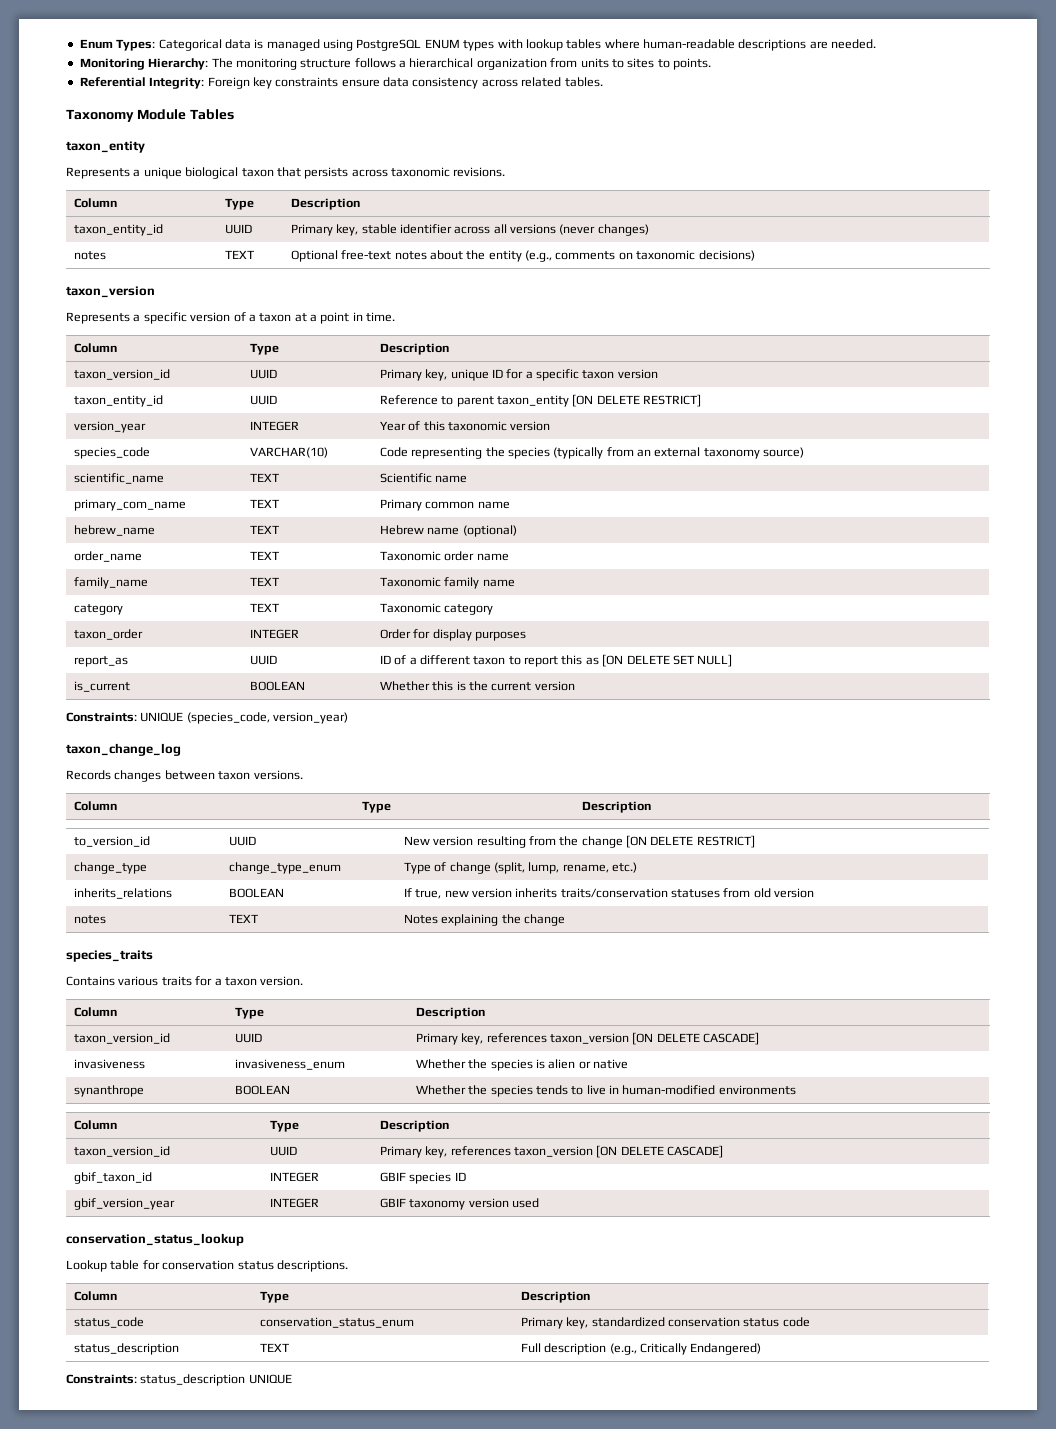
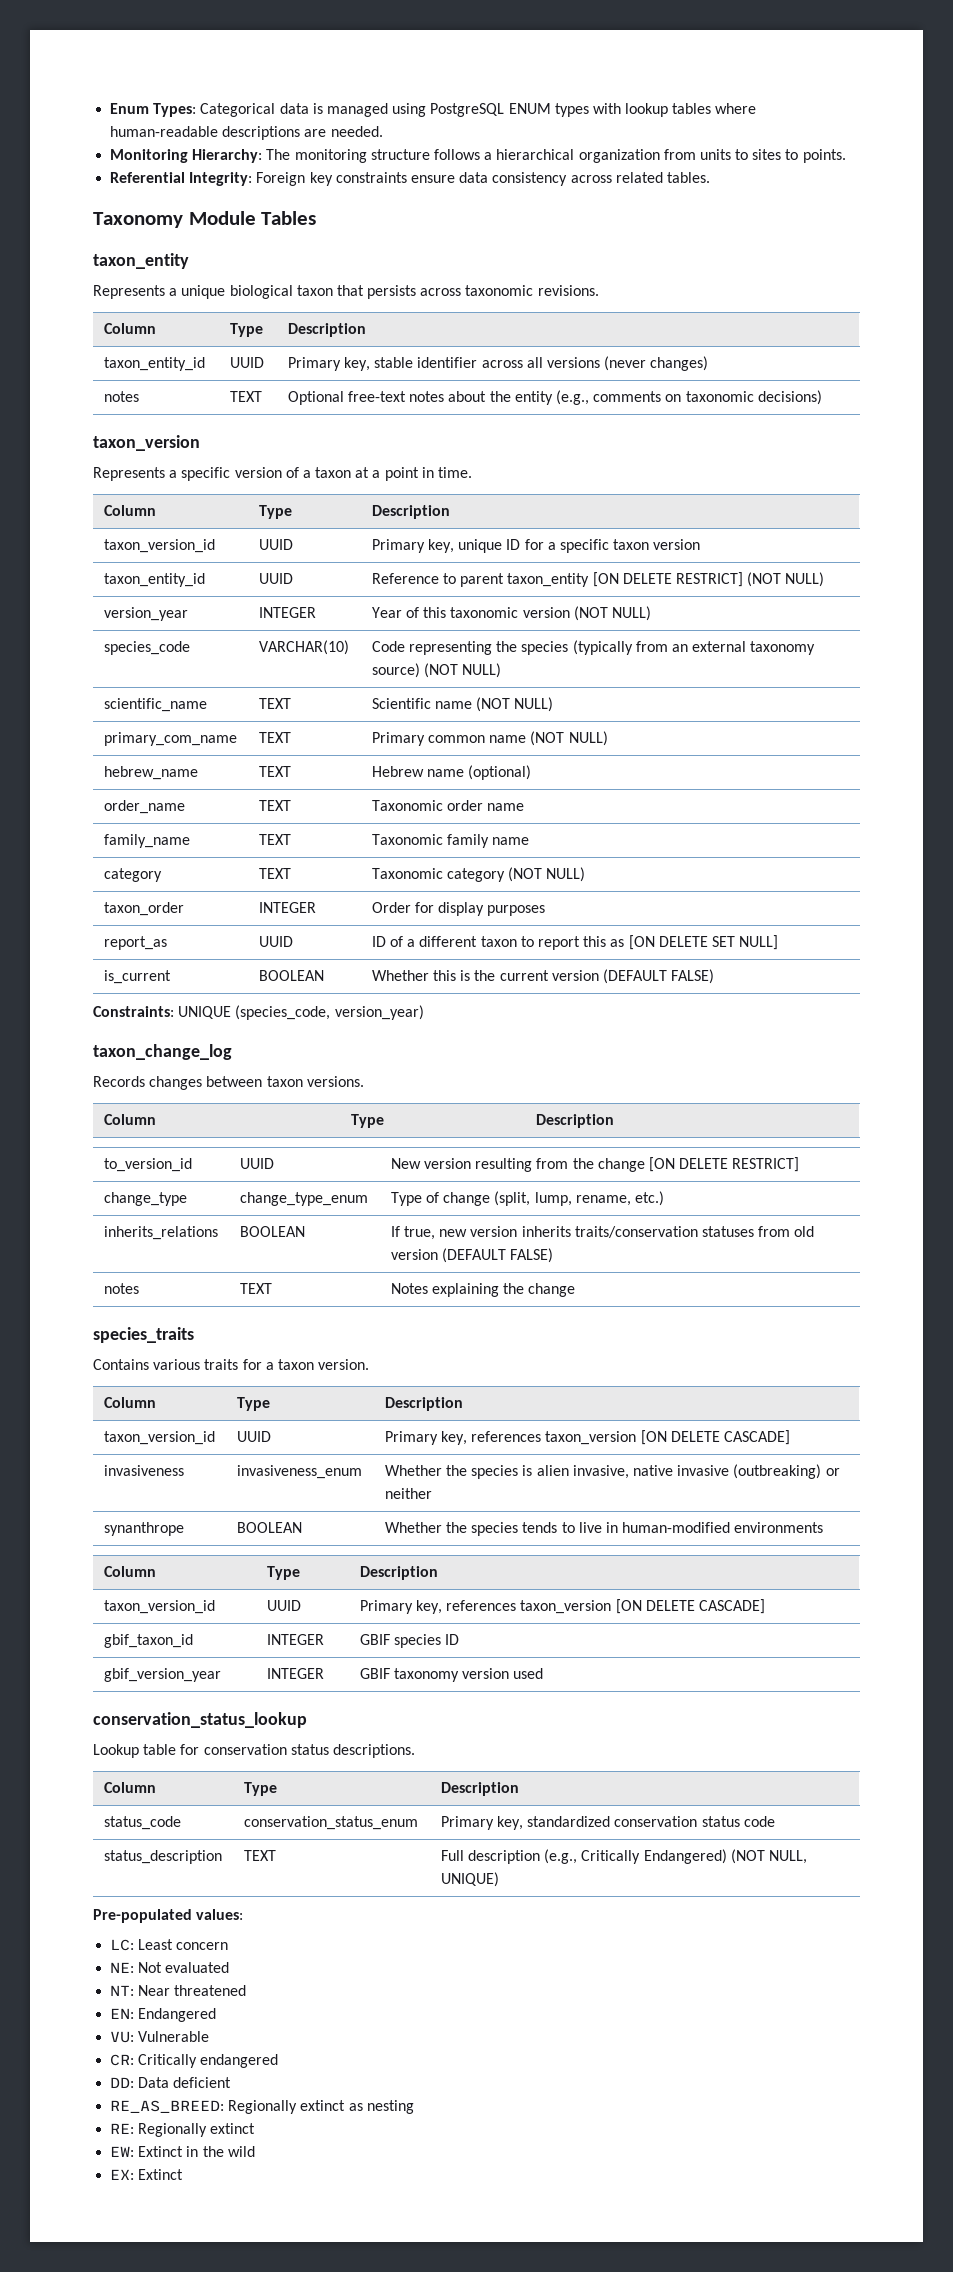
- taxon_entity_id | UUID | Reference to parent taxon_entity [ON DELETE RESTRICT]
+ taxon_entity_id | UUID | Reference to parent taxon_entity [ON DELETE RESTRICT] (NOT NULL)
- version_year | INTEGER | Year of this taxonomic version
+ version_year | INTEGER | Year of this taxonomic version (NOT NULL)
- species_code | VARCHAR(10) | Code representing the species (typically from an external taxonomy source)
+ species_code | VARCHAR(10) | Code representing the species (typically from an external taxonomy source) (NOT NULL)
- scientific_name | TEXT | Scientific name
+ scientific_name | TEXT | Scientific name (NOT NULL)
- primary_com_name | TEXT | Primary common name
+ primary_com_name | TEXT | Primary common name (NOT NULL)
- category | TEXT | Taxonomic category
+ category | TEXT | Taxonomic category (NOT NULL)
- is_current | BOOLEAN | Whether this is the current version
+ is_current | BOOLEAN | Whether this is the current version (DEFAULT FALSE)
- inherits_relations | BOOLEAN | If true, new version inherits traits/conservation statuses from old version
+ inherits_relations | BOOLEAN | If true, new version inherits traits/conservation statuses from old version (DEFAULT FALSE)
- invasiveness | invasiveness_enum | Whether the species is alien or native
+ invasiveness | invasiveness_enum | Whether the species is alien invasive, native invasive (outbreaking) or neither
- status_description | TEXT | Full description (e.g., Critically Endangered)
- Constraints: status_description UNIQUE
+ status_description | TEXT | Full description (e.g., Critically Endangered) (NOT NULL, UNIQUE)
+ Pre-populated values:
+ LC: Least concern
+ NE: Not evaluated
+ NT: Near threatened
+ EN: Endangered
+ VU: Vulnerable
+ CR: Critically endangered
+ DD: Data deficient
+ RE_AS_BREED: Regionally extinct as nesting
+ RE: Regionally extinct
+ EW: Extinct in the wild
+ EX: Extinct

